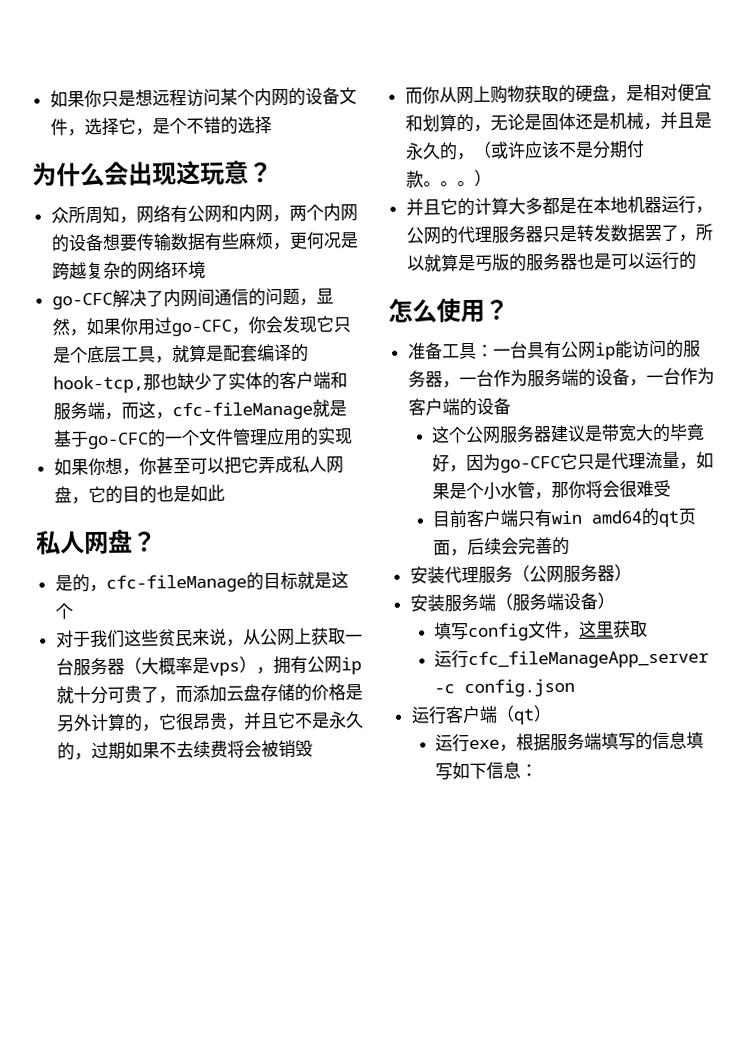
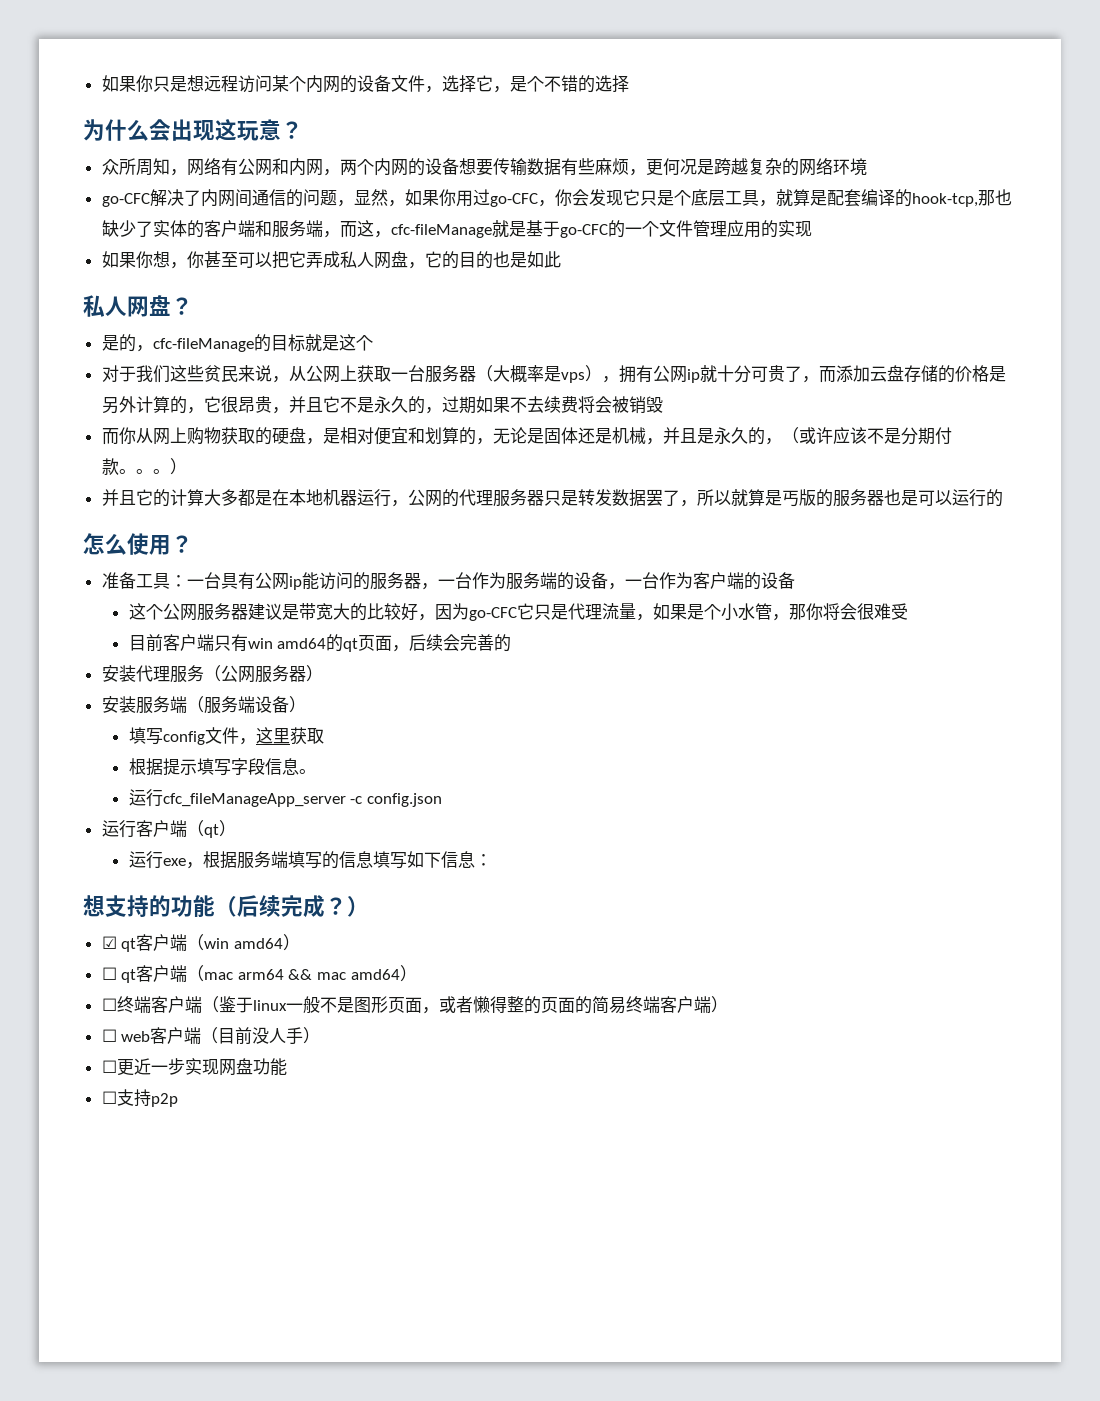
- 这个公网服务器建议是带宽大的毕竟好，因为go-CFC它只是代理流量，如果是个小水管，那你将会很难受
+ 这个公网服务器建议是带宽大的比较好，因为go-CFC它只是代理流量，如果是个小水管，那你将会很难受
+ 根据提示填写字段信息。
+ 想支持的功能（后续完成？）
+ ☑ qt客户端（win amd64）
+ ☐ qt客户端（mac arm64 && mac amd64）
+ ☐终端客户端（鉴于linux一般不是图形页面，或者懒得整的页面的简易终端客户端）
+ ☐ web客户端（目前没人手）
+ ☐更近一步实现网盘功能
+ ☐支持p2p

